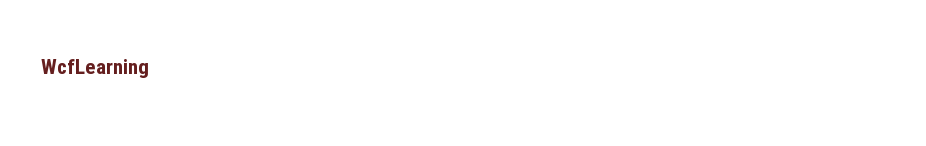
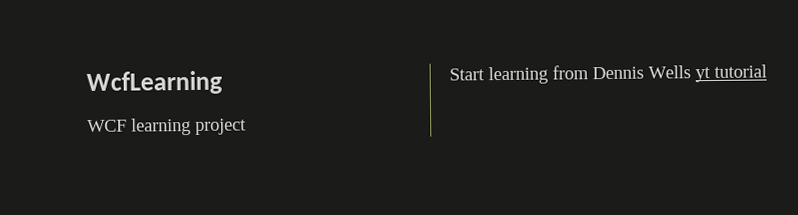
+ WCF learning project
+ Start learning from Dennis Wells yt tutorial

